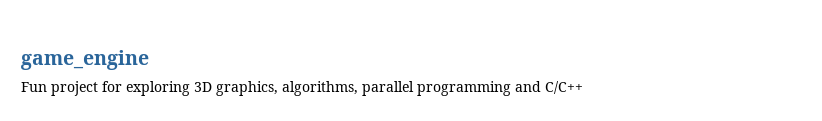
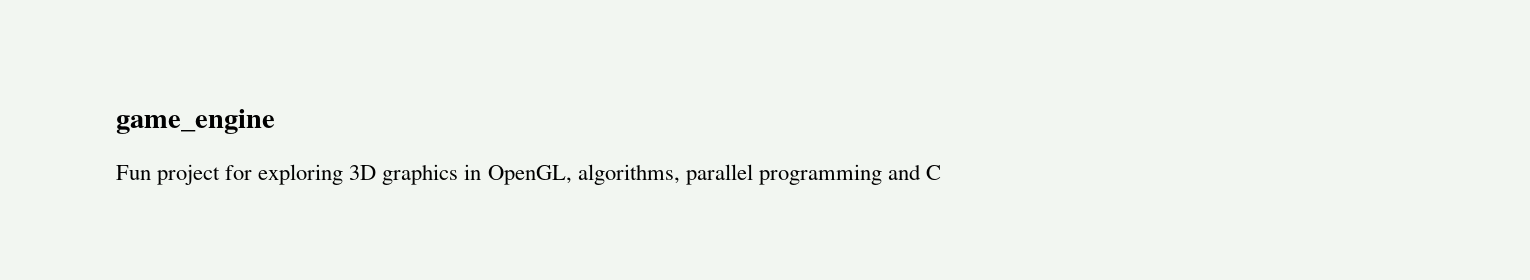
- Fun project for exploring 3D graphics, algorithms, parallel programming and C/C++
+ Fun project for exploring 3D graphics in OpenGL, algorithms, parallel programming and C

